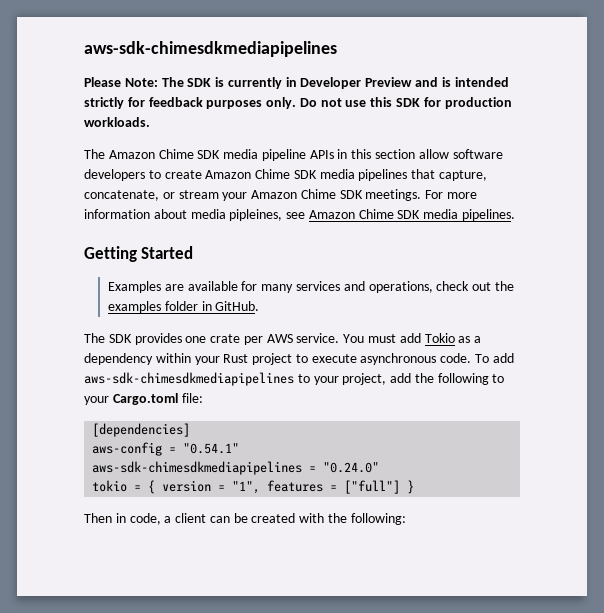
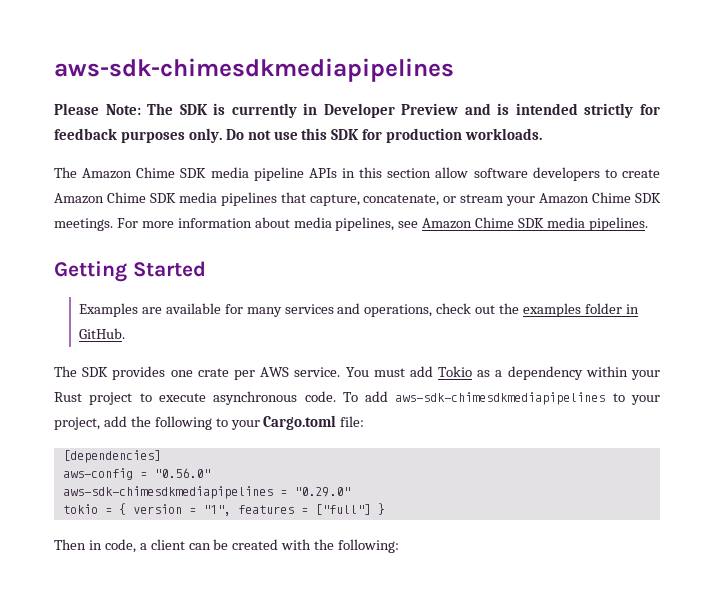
- For more information about media pipleines, see Amazon Chime SDK media pipelines.
+ For more information about media pipelines, see Amazon Chime SDK media pipelines.
- aws-config = "0.54.1"
+ aws-config = "0.56.0"
- aws-sdk-chimesdkmediapipelines = "0.24.0"
+ aws-sdk-chimesdkmediapipelines = "0.29.0"

